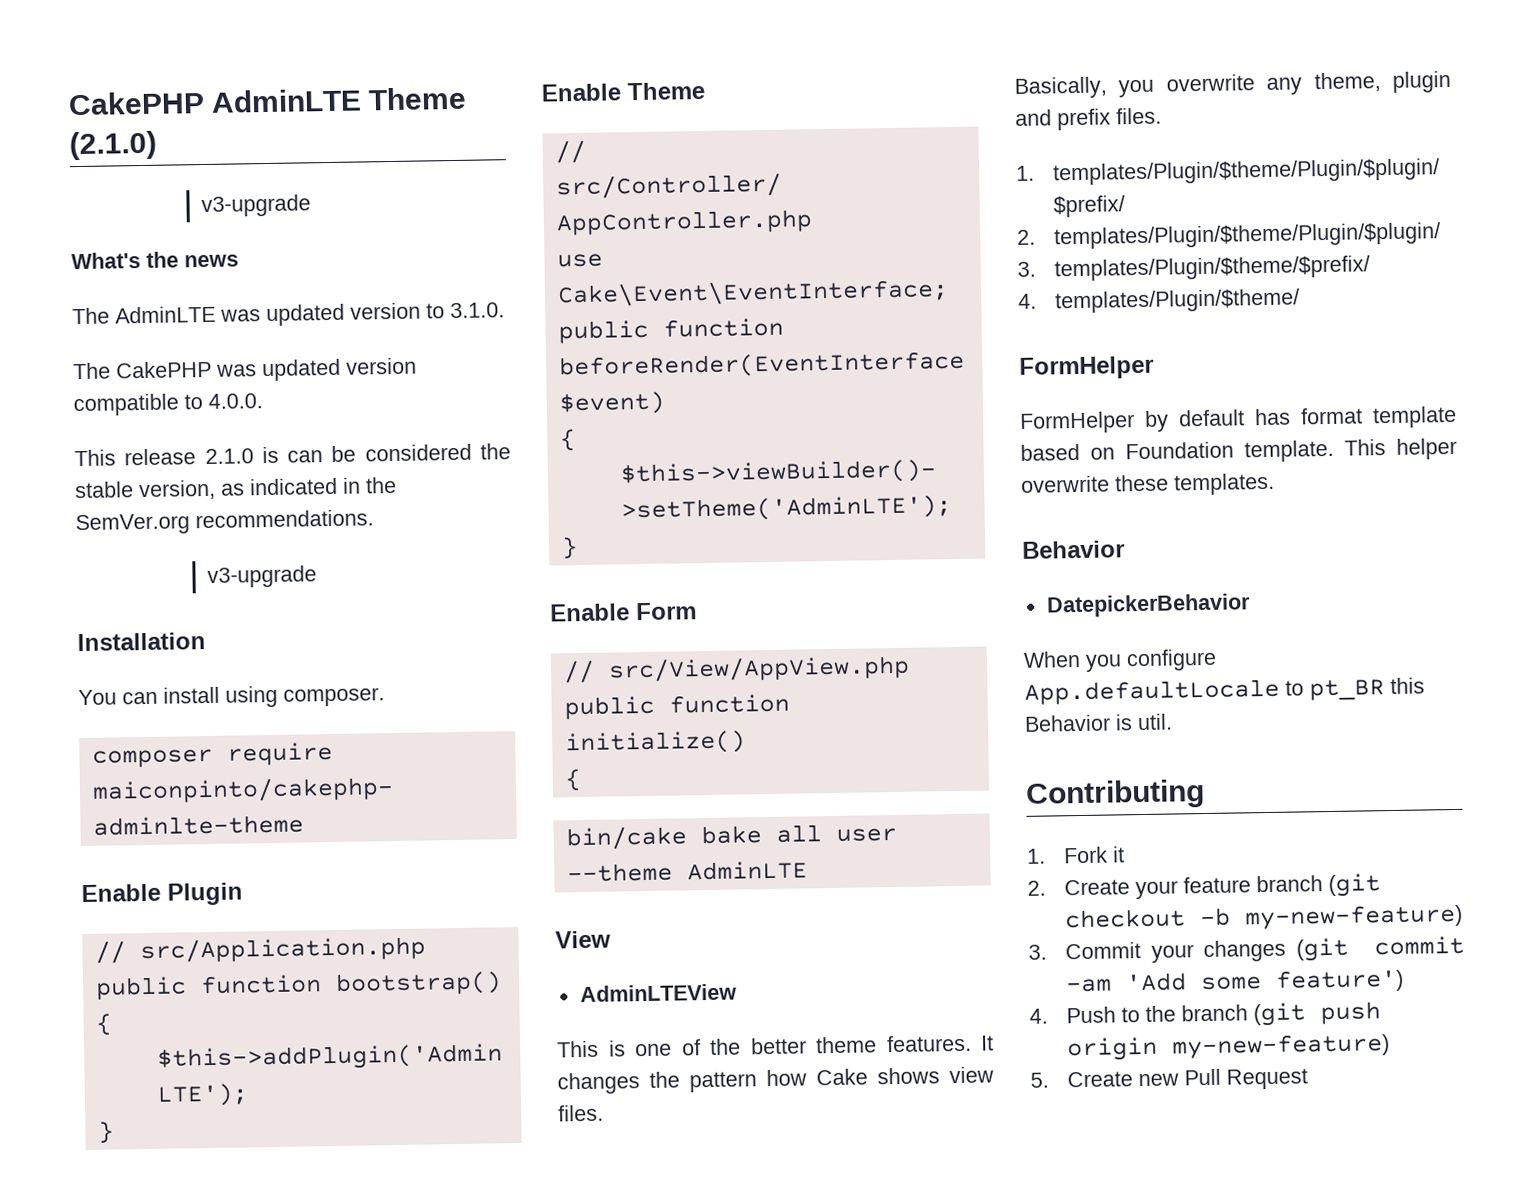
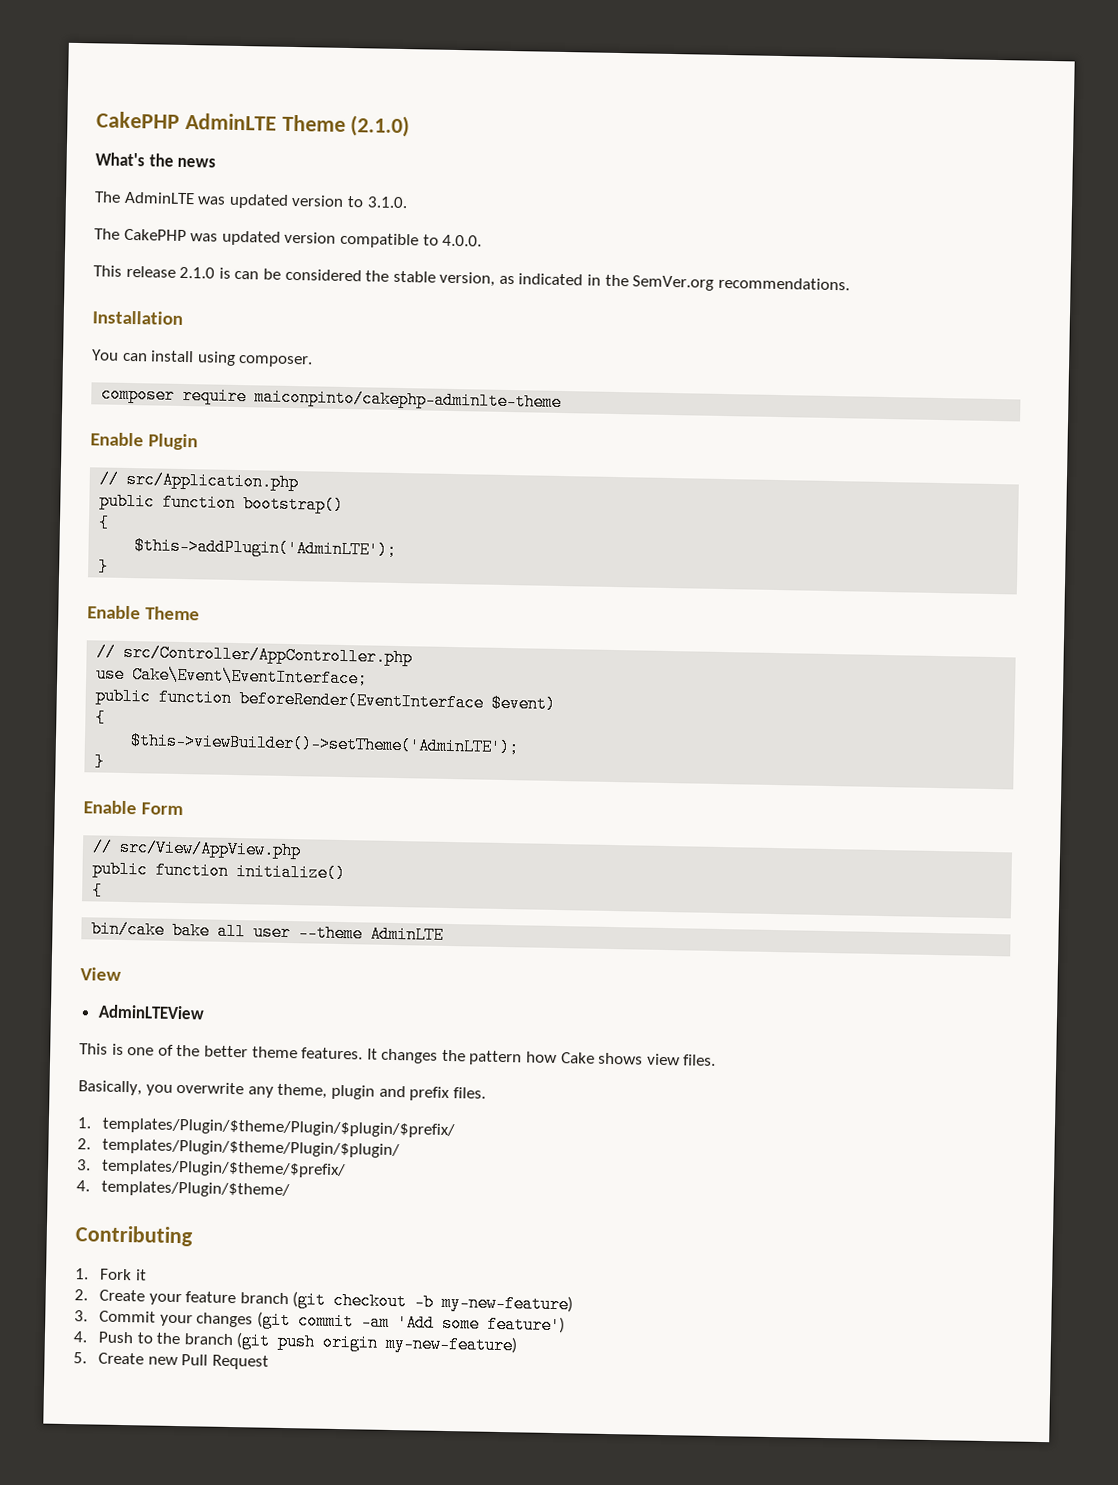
  CakePHP AdminLTE Theme (2.1.0)
- v3-upgrade
  This release 2.1.0 is can be considered the stable version, as indicated in the SemVer.org recommendations.
- v3-upgrade
  4. templates/Plugin/$theme/
- FormHelper
- FormHelper by default has format template based on Foundation template. This helper overwrite these templates.
- Behavior
- DatepickerBehavior
- When you configure App.defaultLocale to pt_BR this Behavior is util.

